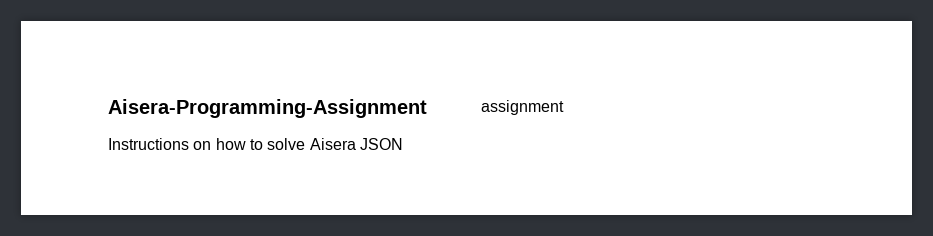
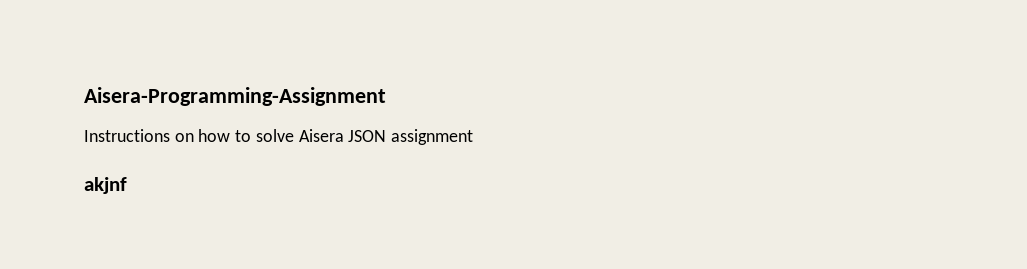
+ akjnf

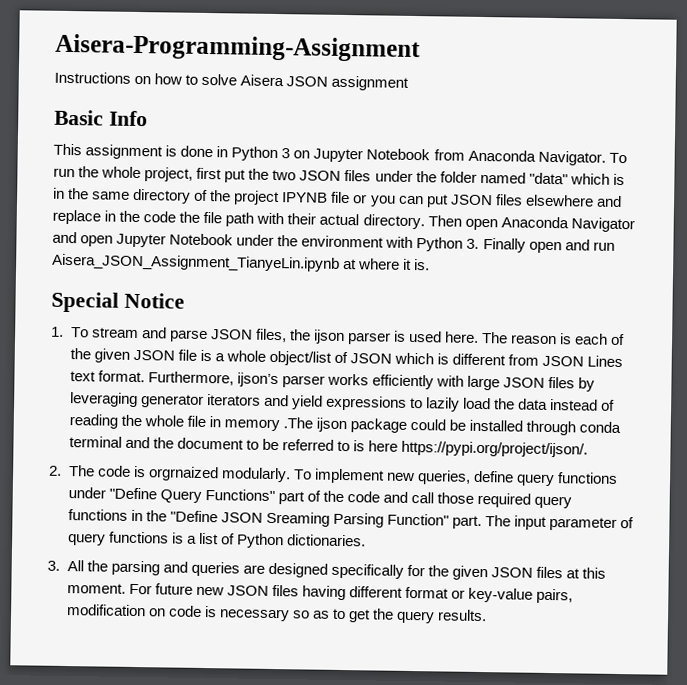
- akjnf
+ Basic Info
+ This assignment is done in Python 3 on Jupyter Notebook from Anaconda Navigator. To run the whole project, first put the two JSON files under the folder named "data" which is in the same directory of the project IPYNB file or you can put JSON files elsewhere and replace in the code the file path with their actual directory. Then open Anaconda Navigator and open Jupyter Notebook under the environment with Python 3. Finally open and run Aisera_JSON_Assignment_TianyeLin.ipynb at where it is.
+ Special Notice
+ 1. To stream and parse JSON files, the ijson parser is used here. The reason is each of the given JSON file is a whole object/list of JSON which is different from JSON Lines text format. Furthermore, ijson’s parser works efficiently with large JSON files by leveraging generator iterators and yield expressions to lazily load the data instead of reading the whole file in memory .The ijson package could be installed through conda terminal and the document to be referred to is here https://pypi.org/project/ijson/.
+ 2. The code is orgrnaized modularly. To implement new queries, define query functions under "Define Query Functions" part of the code and call those required query functions in the "Define JSON Sreaming Parsing Function" part. The input parameter of query functions is a list of Python dictionaries.
+ 3. All the parsing and queries are designed specifically for the given JSON files at this moment. For future new JSON files having different format or key-value pairs, modification on code is necessary so as to get the query results.

